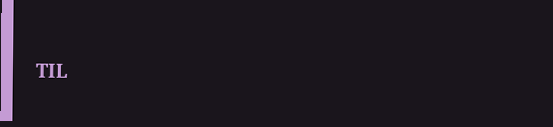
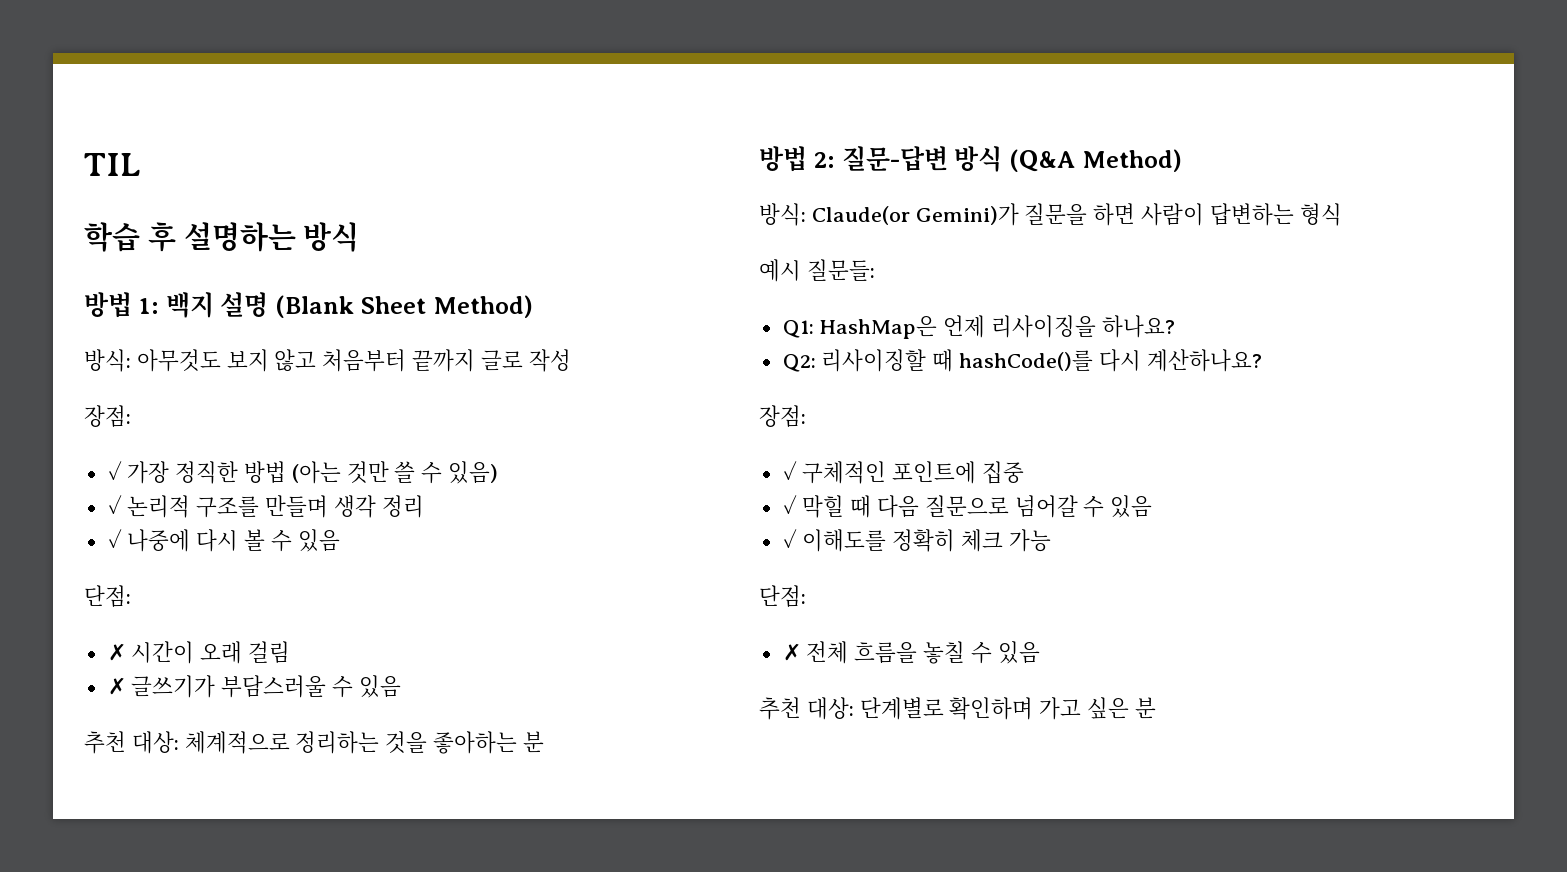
+ 학습 후 설명하는 방식
+ 방법 1: 백지 설명 (Blank Sheet Method)
+ 방식: 아무것도 보지 않고 처음부터 끝까지 글로 작성
+ 장점:
+ ✓ 가장 정직한 방법 (아는 것만 쓸 수 있음)
+ ✓ 논리적 구조를 만들며 생각 정리
+ ✓ 나중에 다시 볼 수 있음
+ 단점:
+ ✗ 시간이 오래 걸림
+ ✗ 글쓰기가 부담스러울 수 있음
+ 추천 대상: 체계적으로 정리하는 것을 좋아하는 분
+ 방법 2: 질문-답변 방식 (Q&A Method)
+ 방식: Claude(or Gemini)가 질문을 하면 사람이 답변하는 형식
+ 예시 질문들:
+ Q1: HashMap은 언제 리사이징을 하나요?
+ Q2: 리사이징할 때 hashCode()를 다시 계산하나요?
+ 장점:
+ ✓ 구체적인 포인트에 집중
+ ✓ 막힐 때 다음 질문으로 넘어갈 수 있음
+ ✓ 이해도를 정확히 체크 가능
+ 단점:
+ ✗ 전체 흐름을 놓칠 수 있음
+ 추천 대상: 단계별로 확인하며 가고 싶은 분

